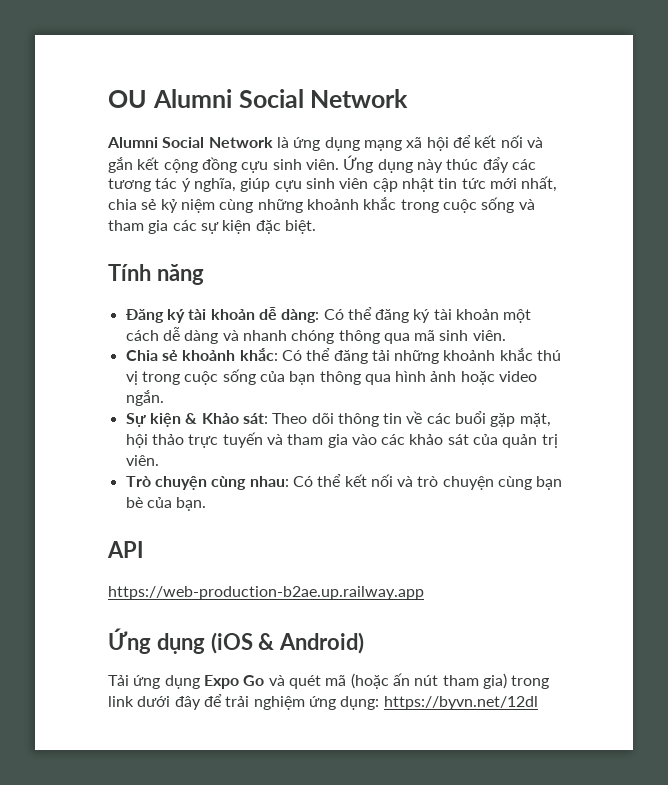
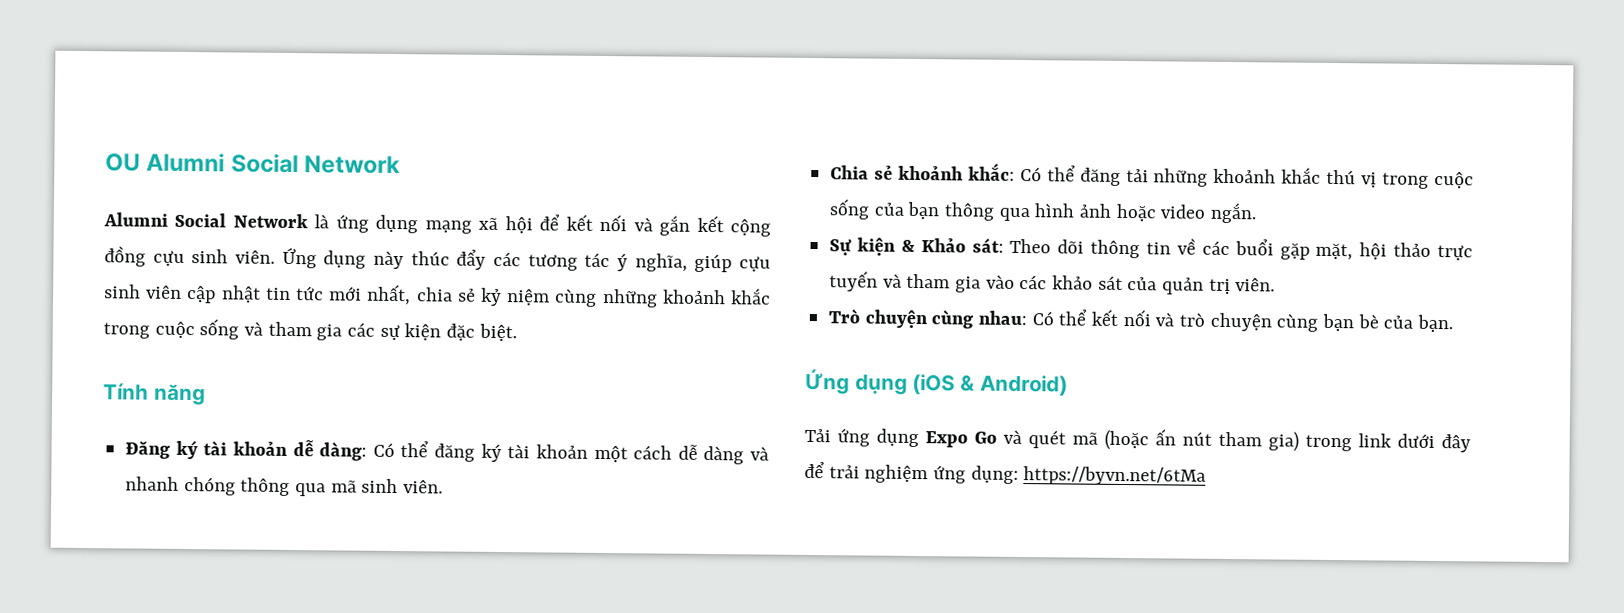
- API
- https://web-production-b2ae.up.railway.app
- Tải ứng dụng Expo Go và quét mã (hoặc ấn nút tham gia) trong link dưới đây để trải nghiệm ứng dụng: https://byvn.net/12dl
+ Tải ứng dụng Expo Go và quét mã (hoặc ấn nút tham gia) trong link dưới đây để trải nghiệm ứng dụng: https://byvn.net/6tMa

